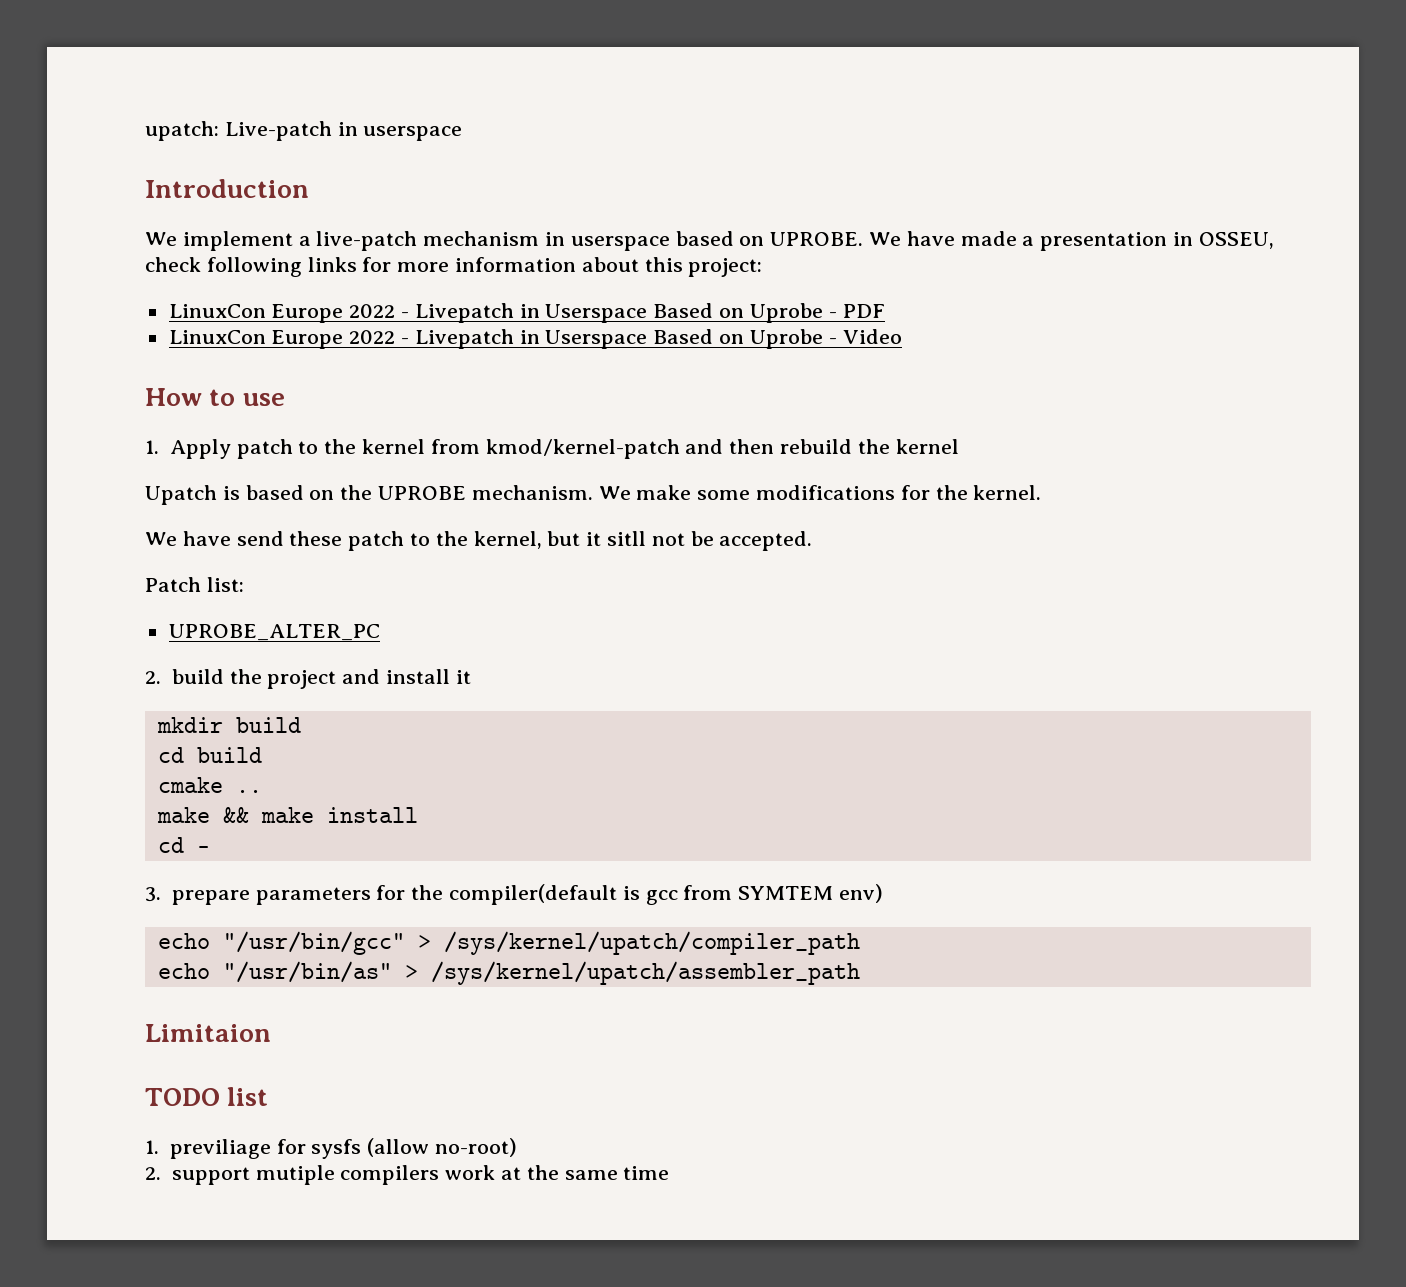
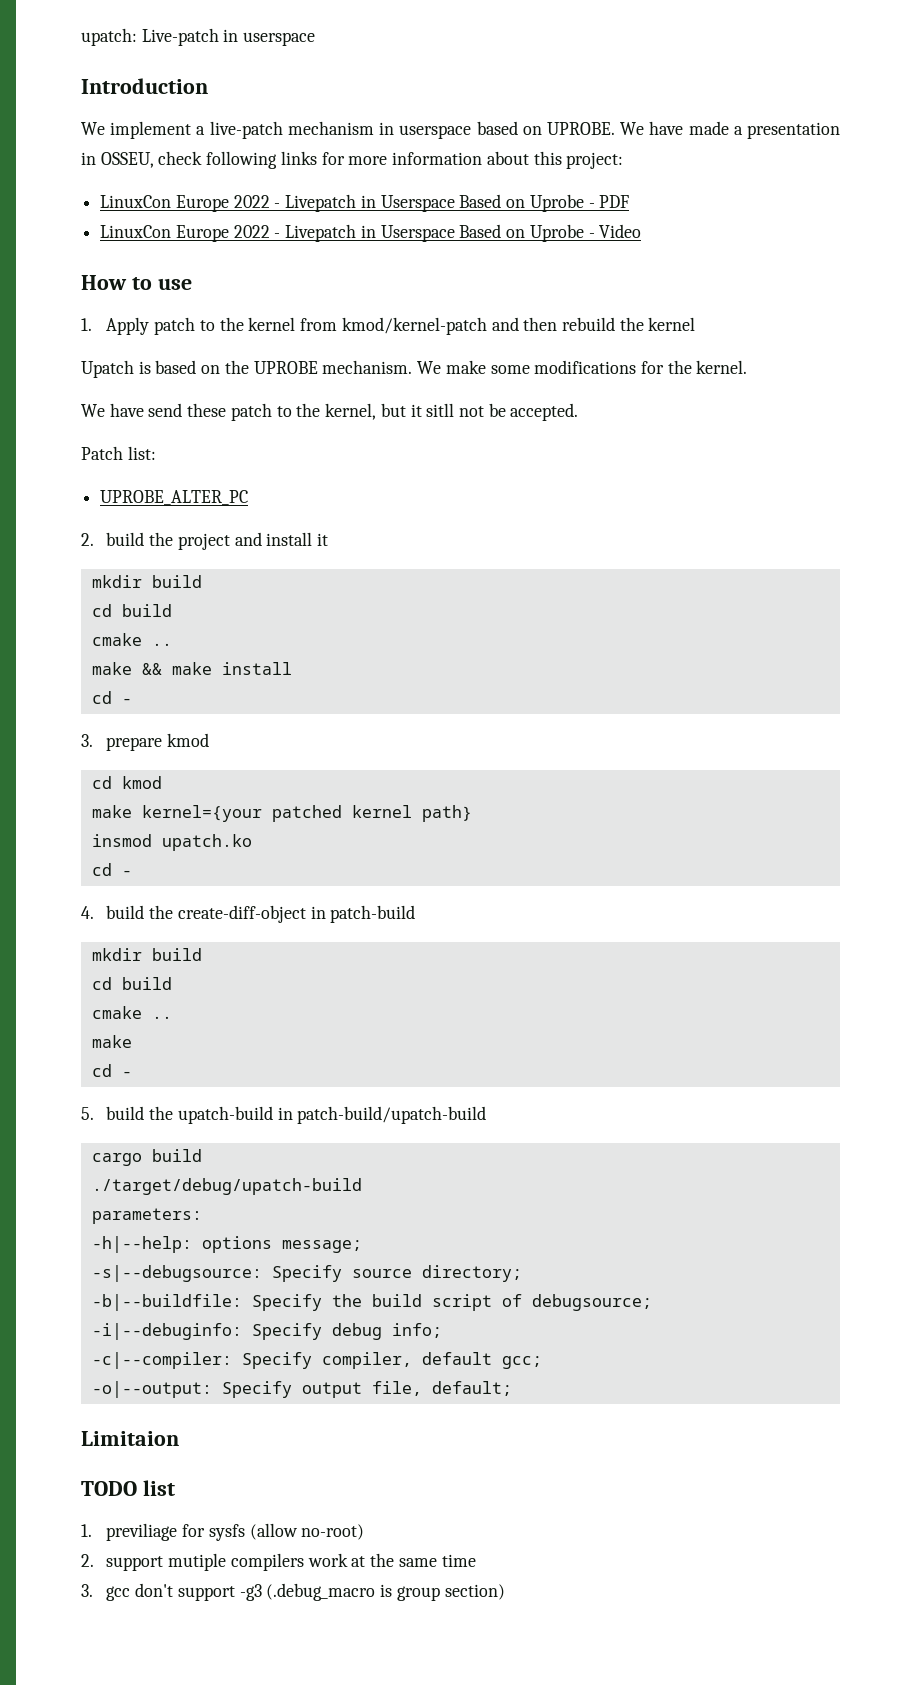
- 3. prepare parameters for the compiler(default is gcc from SYMTEM env)
- echo "/usr/bin/gcc" > /sys/kernel/upatch/compiler_path
- echo "/usr/bin/as" > /sys/kernel/upatch/assembler_path
+ 3. prepare kmod
+ cd kmod
+ make kernel={your patched kernel path}
+ insmod upatch.ko
+ cd -
+ 4. build the create-diff-object in patch-build
+ mkdir build
+ cd build
+ cmake ..
+ make
+ cd -
+ 5. build the upatch-build in patch-build/upatch-build
+ cargo build
+ ./target/debug/upatch-build
+ parameters:
+ -h|--help: options message;
+ -s|--debugsource: Specify source directory;
+ -b|--buildfile: Specify the build script of debugsource;
+ -i|--debuginfo: Specify debug info;
+ -c|--compiler: Specify compiler, default gcc;
+ -o|--output: Specify output file, default;
+ 3. gcc don't support -g3 (.debug_macro is group section)

